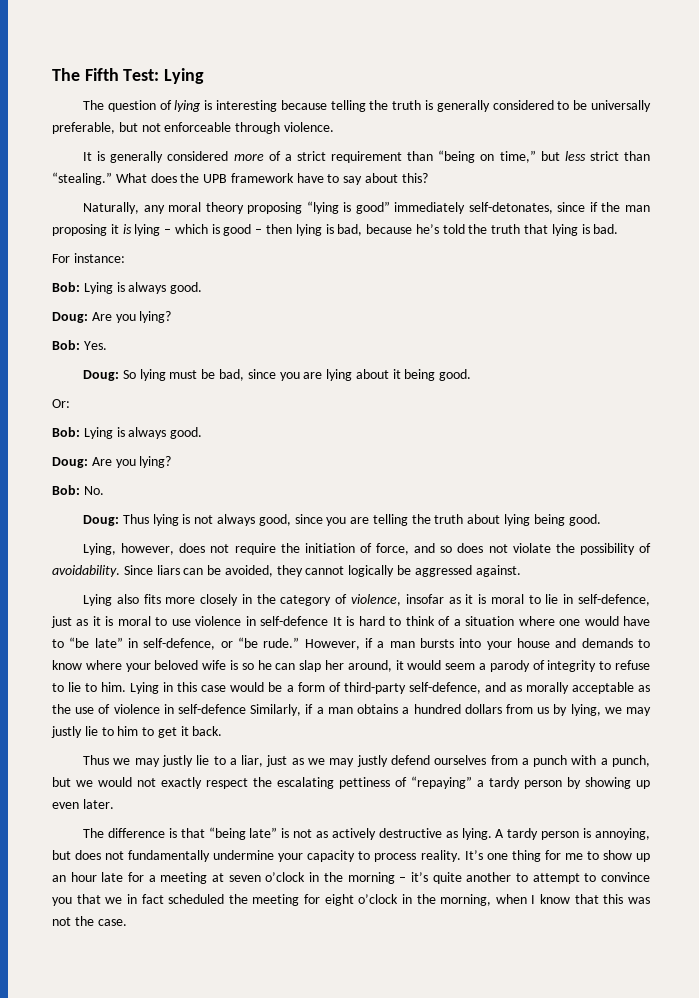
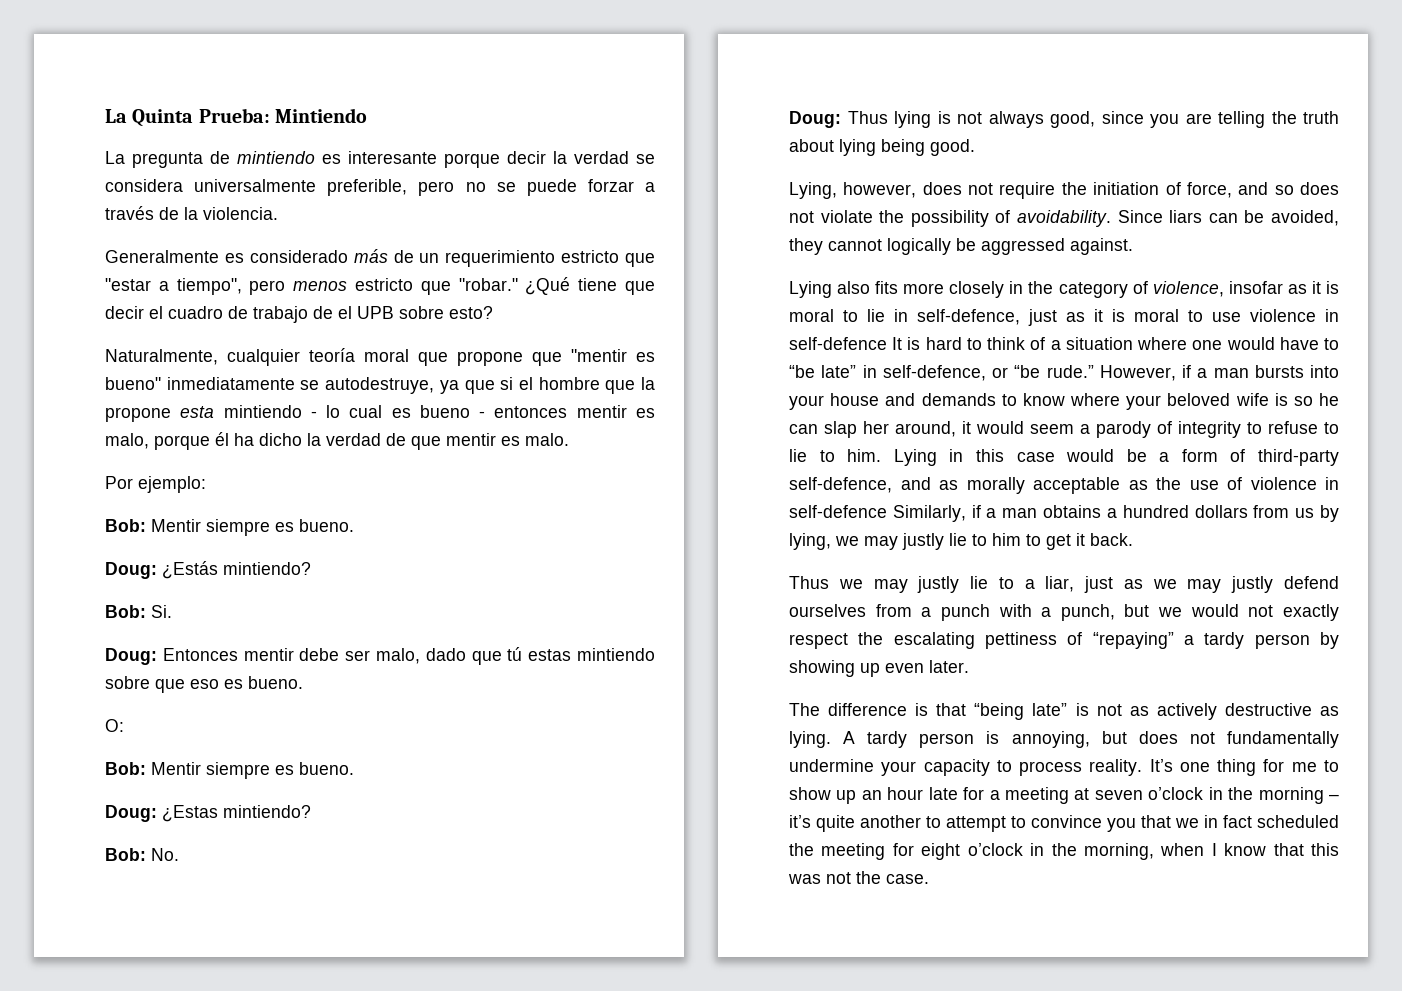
- The Fifth Test: Lying
- The question of lying is interesting because telling the truth is generally considered to be universally preferable, but not enforceable through violence.
- It is generally considered more of a strict requirement than “being on time,” but less strict than “stealing.” What does the UPB framework have to say about this?
- Naturally, any moral theory proposing “lying is good” immediately self-detonates, since if the man proposing it is lying – which is good – then lying is bad, because he’s told the truth that lying is bad.
- For instance:
- Bob: Lying is always good.
- Doug: Are you lying?
- Bob: Yes.
- Doug: So lying must be bad, since you are lying about it being good.
- Or:
- Bob: Lying is always good.
- Doug: Are you lying?
+ La Quinta Prueba: Mintiendo
+ La pregunta de mintiendo es interesante porque decir la verdad se considera universalmente preferible, pero no se puede forzar a través de la violencia.
+ Generalmente es considerado más de un requerimiento estricto que "estar a tiempo", pero menos estricto que "robar." ¿Qué tiene que decir el cuadro de trabajo de el UPB sobre esto?
+ Naturalmente, cualquier teoría moral que propone que "mentir es bueno" inmediatamente se autodestruye, ya que si el hombre que la propone esta mintiendo - lo cual es bueno - entonces mentir es malo, porque él ha dicho la verdad de que mentir es malo.
+ Por ejemplo:
+ Bob: Mentir siempre es bueno.
+ Doug: ¿Estás mintiendo?
+ Bob: Si.
+ Doug: Entonces mentir debe ser malo, dado que tú estas mintiendo sobre que eso es bueno.
+ O:
+ Bob: Mentir siempre es bueno.
+ Doug: ¿Estas mintiendo?

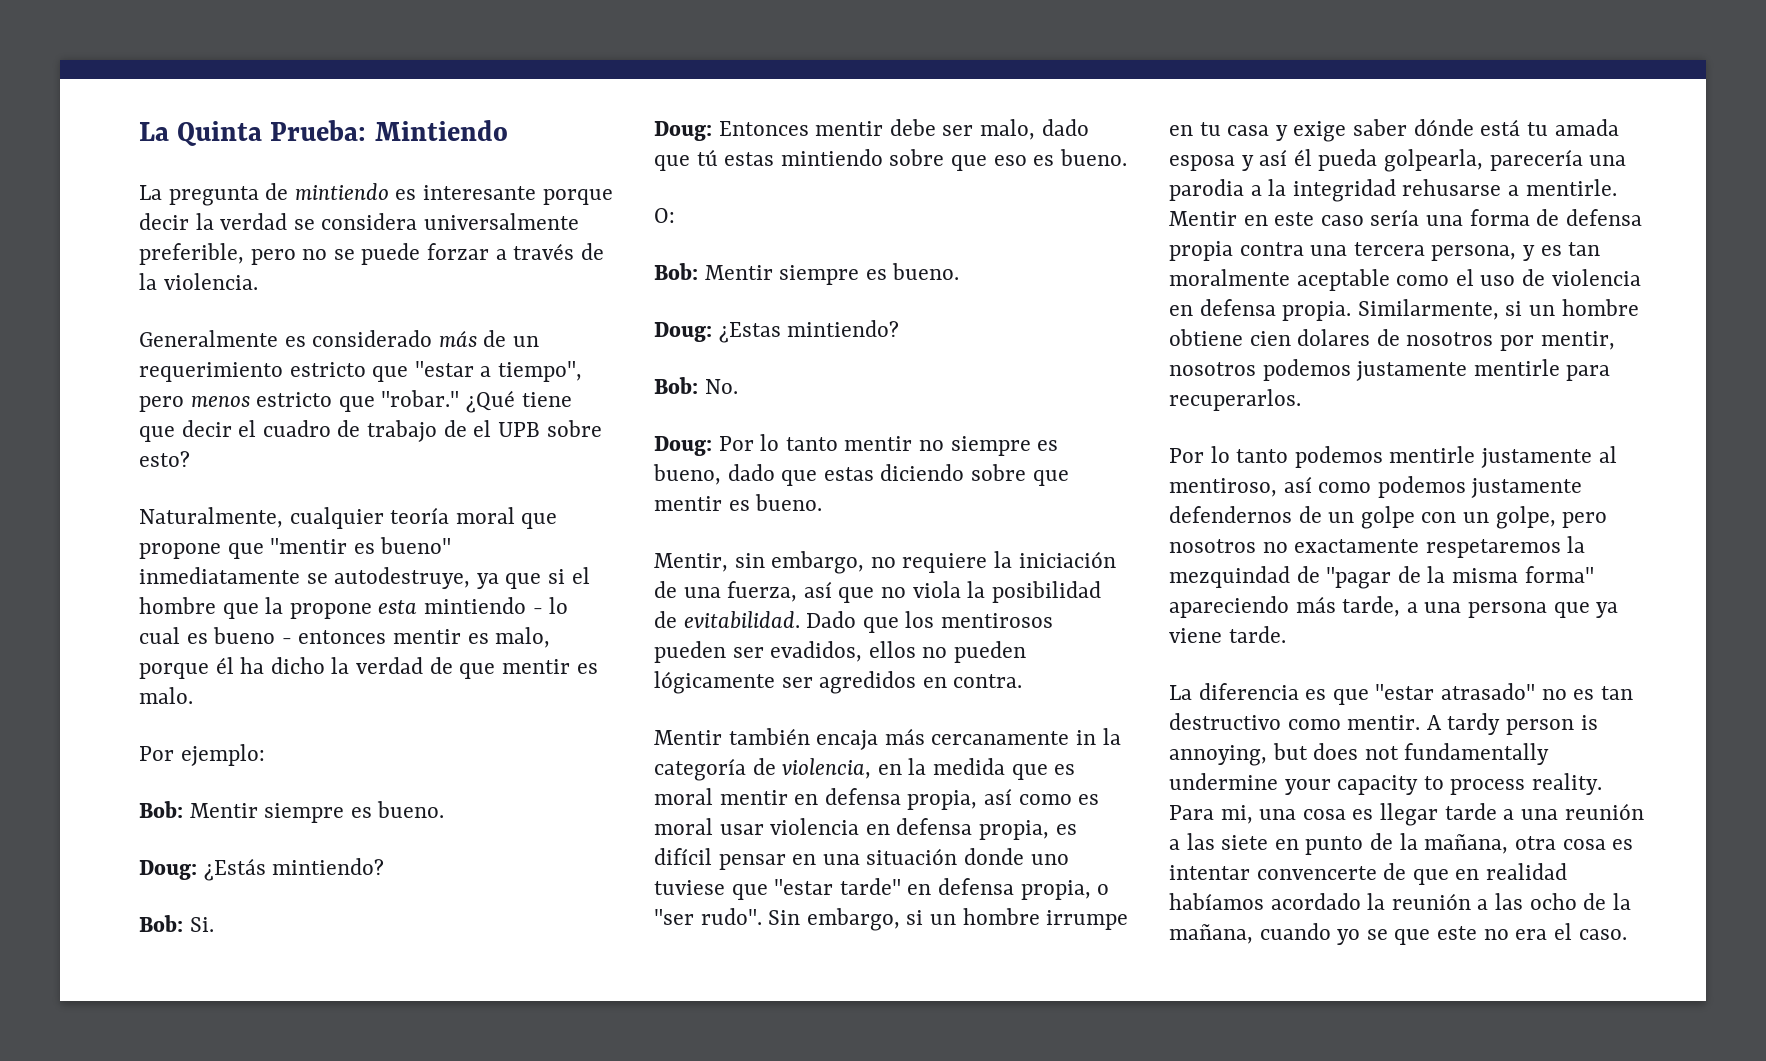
- Doug: Thus lying is not always good, since you are telling the truth about lying being good.
- Lying, however, does not require the initiation of force, and so does not violate the possibility of avoidability. Since liars can be avoided, they cannot logically be aggressed against.
- Lying also fits more closely in the category of violence, insofar as it is moral to lie in self-defence, just as it is moral to use violence in self-defence It is hard to think of a situation where one would have to “be late” in self-defence, or “be rude.” However, if a man bursts into your house and demands to know where your beloved wife is so he can slap her around, it would seem a parody of integrity to refuse to lie to him. Lying in this case would be a form of third-party self-defence, and as morally acceptable as the use of violence in self-defence Similarly, if a man obtains a hundred dollars from us by lying, we may justly lie to him to get it back.
- Thus we may justly lie to a liar, just as we may justly defend ourselves from a punch with a punch, but we would not exactly respect the escalating pettiness of “repaying” a tardy person by showing up even later.
- The difference is that “being late” is not as actively destructive as lying.
+ Doug: Por lo tanto mentir no siempre es bueno, dado que estas diciendo sobre que mentir es bueno.
+ Mentir, sin embargo, no requiere la iniciación de una fuerza, así que no viola la posibilidad de evitabilidad. Dado que los mentirosos pueden ser evadidos, ellos no pueden lógicamente ser agredidos en contra.
+ Mentir también encaja más cercanamente in la categoría de violencia, en la medida que es moral mentir en defensa propia, así como es moral usar violencia en defensa propia, es difícil pensar en una situación donde uno tuviese que "estar tarde" en defensa propia, o "ser rudo". Sin embargo, si un hombre irrumpe en tu casa y exige saber dónde está tu amada esposa y así él pueda golpearla, parecería una parodia a la integridad rehusarse a mentirle. Mentir en este caso sería una forma de defensa propia contra una tercera persona, y es tan moralmente aceptable como el uso de violencia en defensa propia. Similarmente, si un hombre obtiene cien dolares de nosotros por mentir, nosotros podemos justamente mentirle para recuperarlos.
+ Por lo tanto podemos mentirle justamente al mentiroso, así como podemos justamente defendernos de un golpe con un golpe, pero nosotros no exactamente respetaremos la mezquindad de "pagar de la misma forma" apareciendo más tarde, a una persona que ya viene tarde.
+ La diferencia es que "estar atrasado" no es tan destructivo como mentir.
- It’s one thing for me to show up an hour late for a meeting at seven o’clock in the morning – it’s quite another to attempt to convince you that we in fact scheduled the meeting for eight o’clock in the morning, when I know that this was not the case.
+ Para mi, una cosa es llegar tarde a una reunión a las siete en punto de la mañana, otra cosa es intentar convencerte de que en realidad habíamos acordado la reunión a las ocho de la mañana, cuando yo se que este no era el caso.

